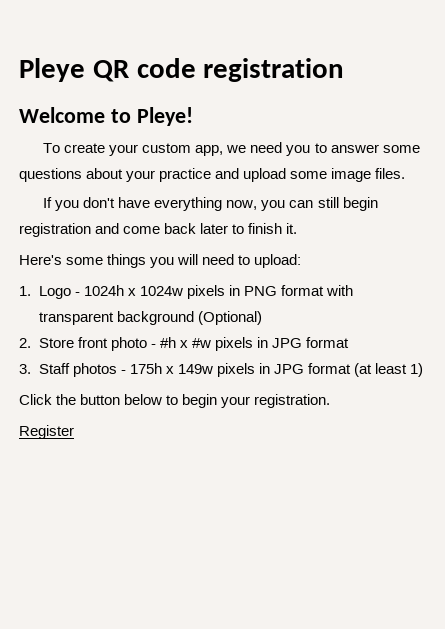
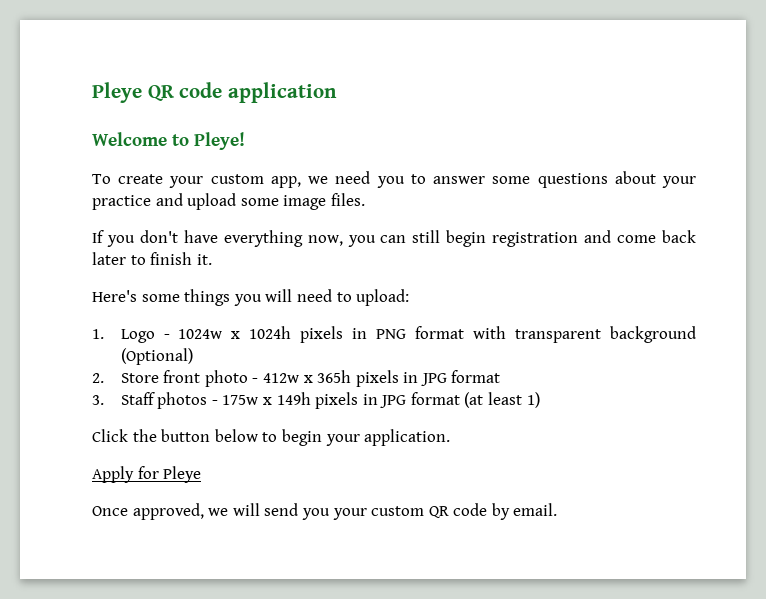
- Pleye QR code registration
+ Pleye QR code application
- 1. Logo - 1024h x 1024w pixels in PNG format with transparent background (Optional)
+ 1. Logo - 1024w x 1024h pixels in PNG format with transparent background (Optional)
- 2. Store front photo - #h x #w pixels in JPG format
+ 2. Store front photo - 412w x 365h pixels in JPG format
- 3. Staff photos - 175h x 149w pixels in JPG format (at least 1)
+ 3. Staff photos - 175w x 149h pixels in JPG format (at least 1)
- Click the button below to begin your registration.
- Register
+ Click the button below to begin your application.
+ Apply for Pleye
+ Once approved, we will send you your custom QR code by email.

